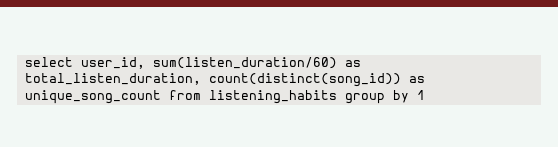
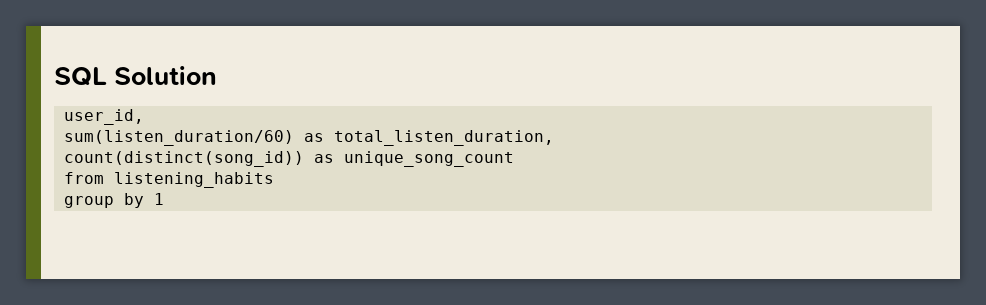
- select user_id, sum(listen_duration/60) as total_listen_duration, count(distinct(song_id)) as unique_song_count from listening_habits group by 1
+ SQL Solution
+ user_id,
+ sum(listen_duration/60) as total_listen_duration,
+ count(distinct(song_id)) as unique_song_count
+ from listening_habits
+ group by 1

